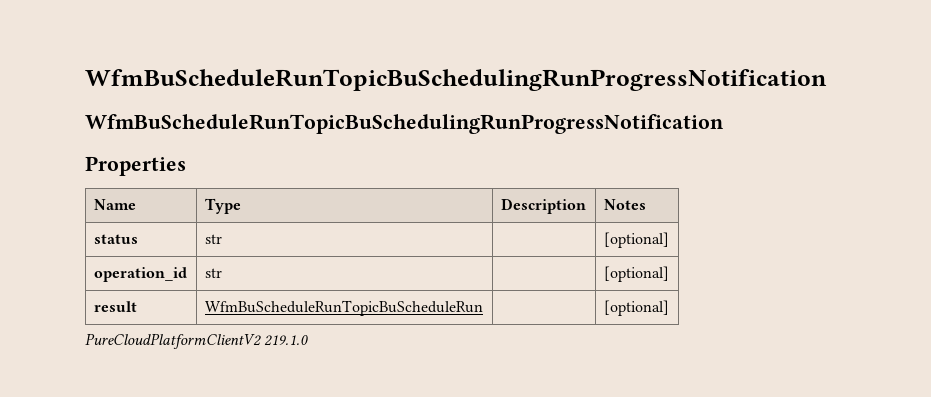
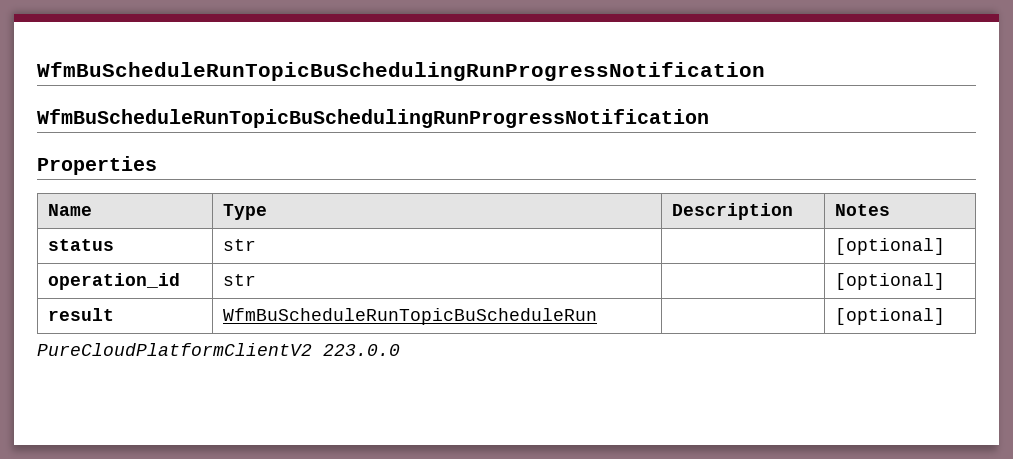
- PureCloudPlatformClientV2 219.1.0
+ PureCloudPlatformClientV2 223.0.0

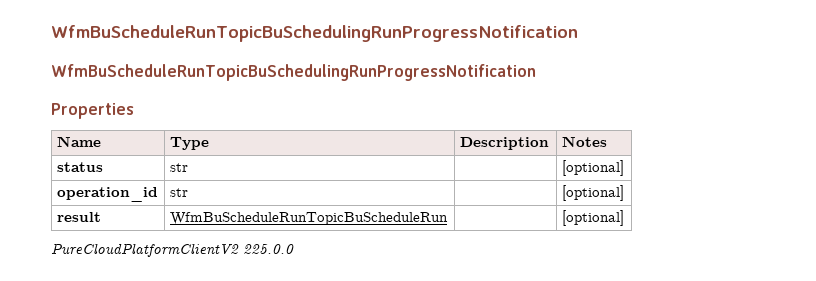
- PureCloudPlatformClientV2 223.0.0
+ PureCloudPlatformClientV2 225.0.0

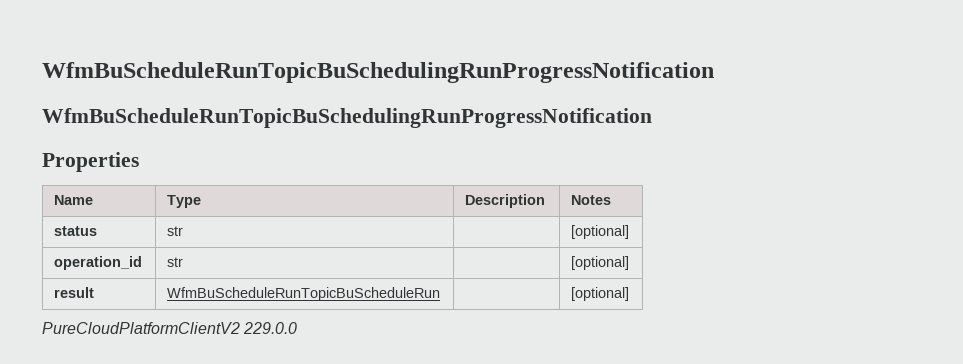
- PureCloudPlatformClientV2 225.0.0
+ PureCloudPlatformClientV2 229.0.0

